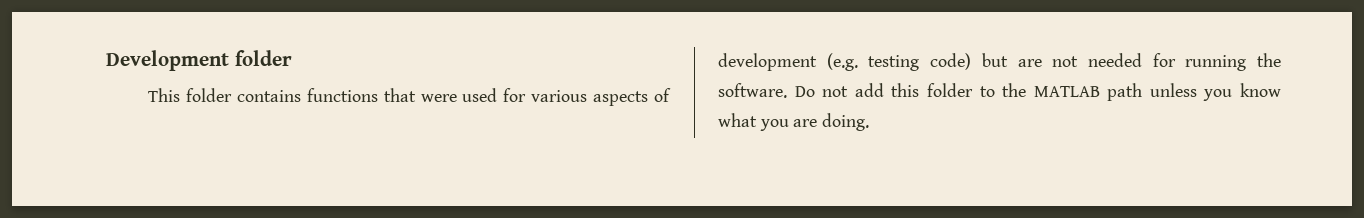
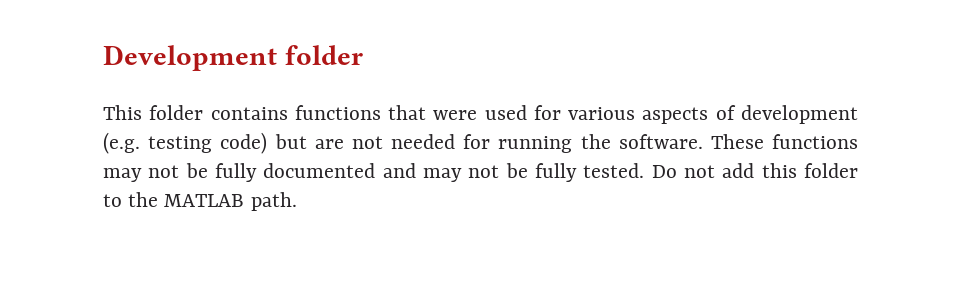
+ These functions may not be fully documented and may not be fully tested.
- Do not add this folder to the MATLAB path unless you know what you are doing.
+ Do not add this folder to the MATLAB path.

